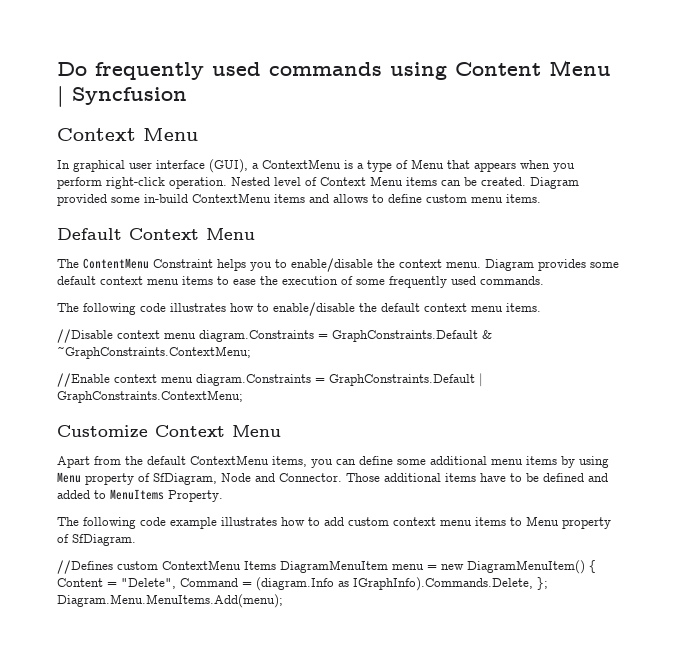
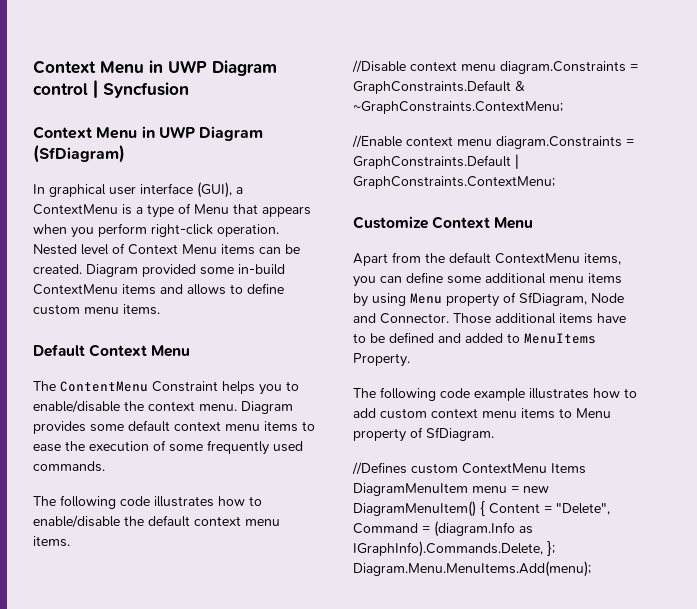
- Do frequently used commands using Content Menu | Syncfusion
- Context Menu
+ Context Menu in UWP Diagram control | Syncfusion
+ Context Menu in UWP Diagram (SfDiagram)

